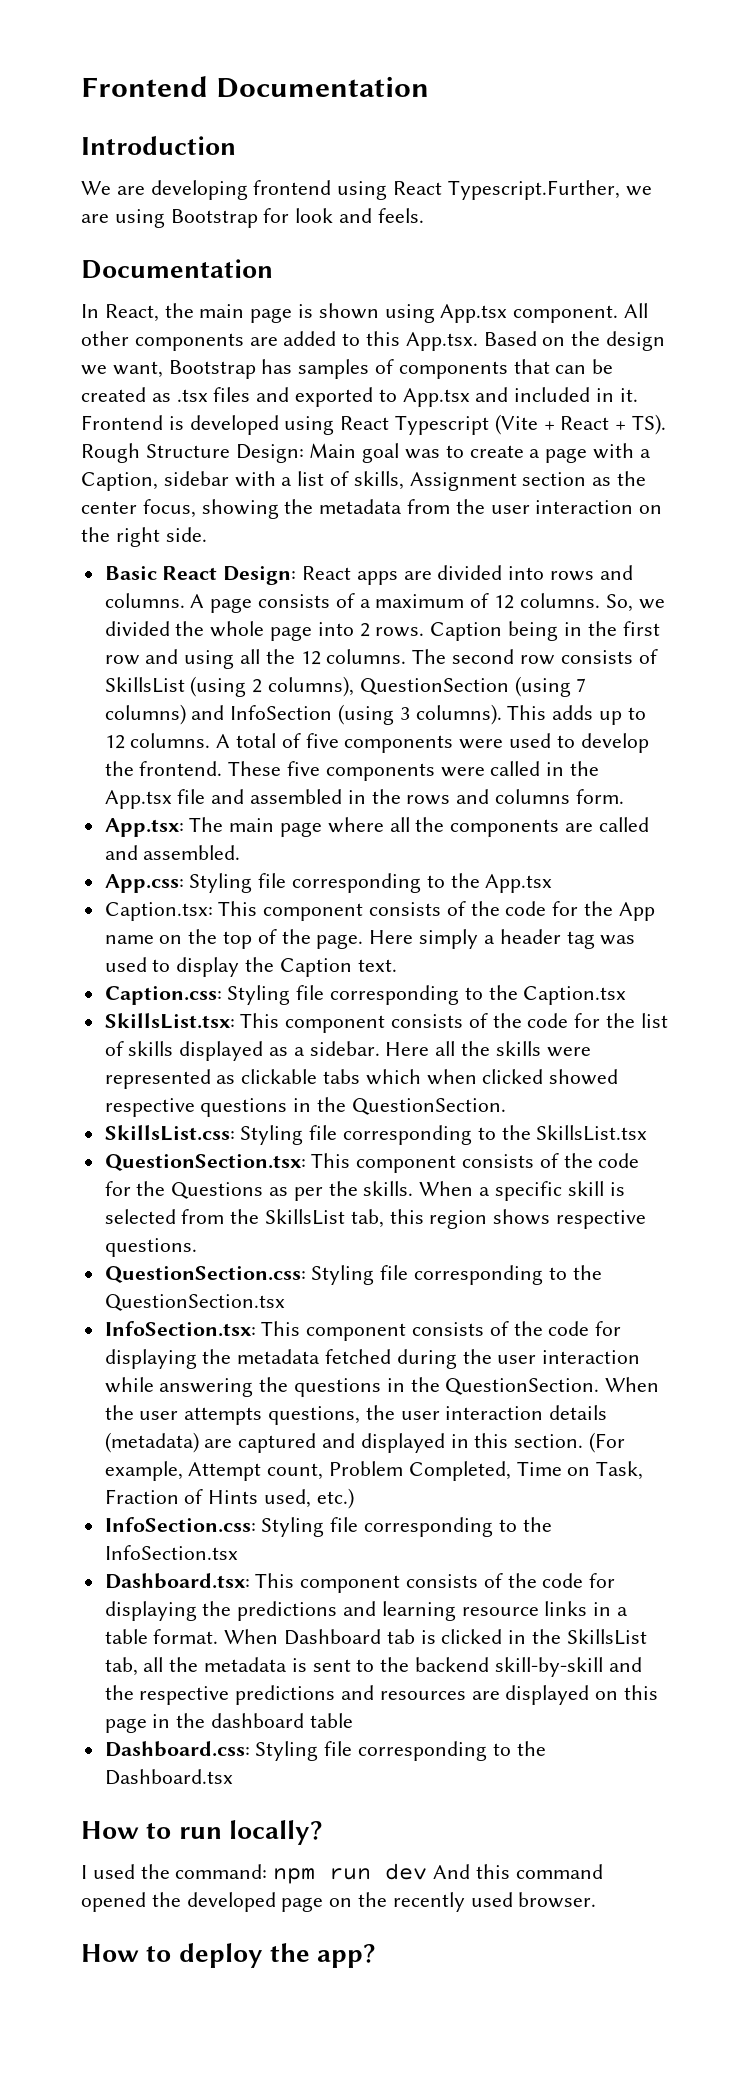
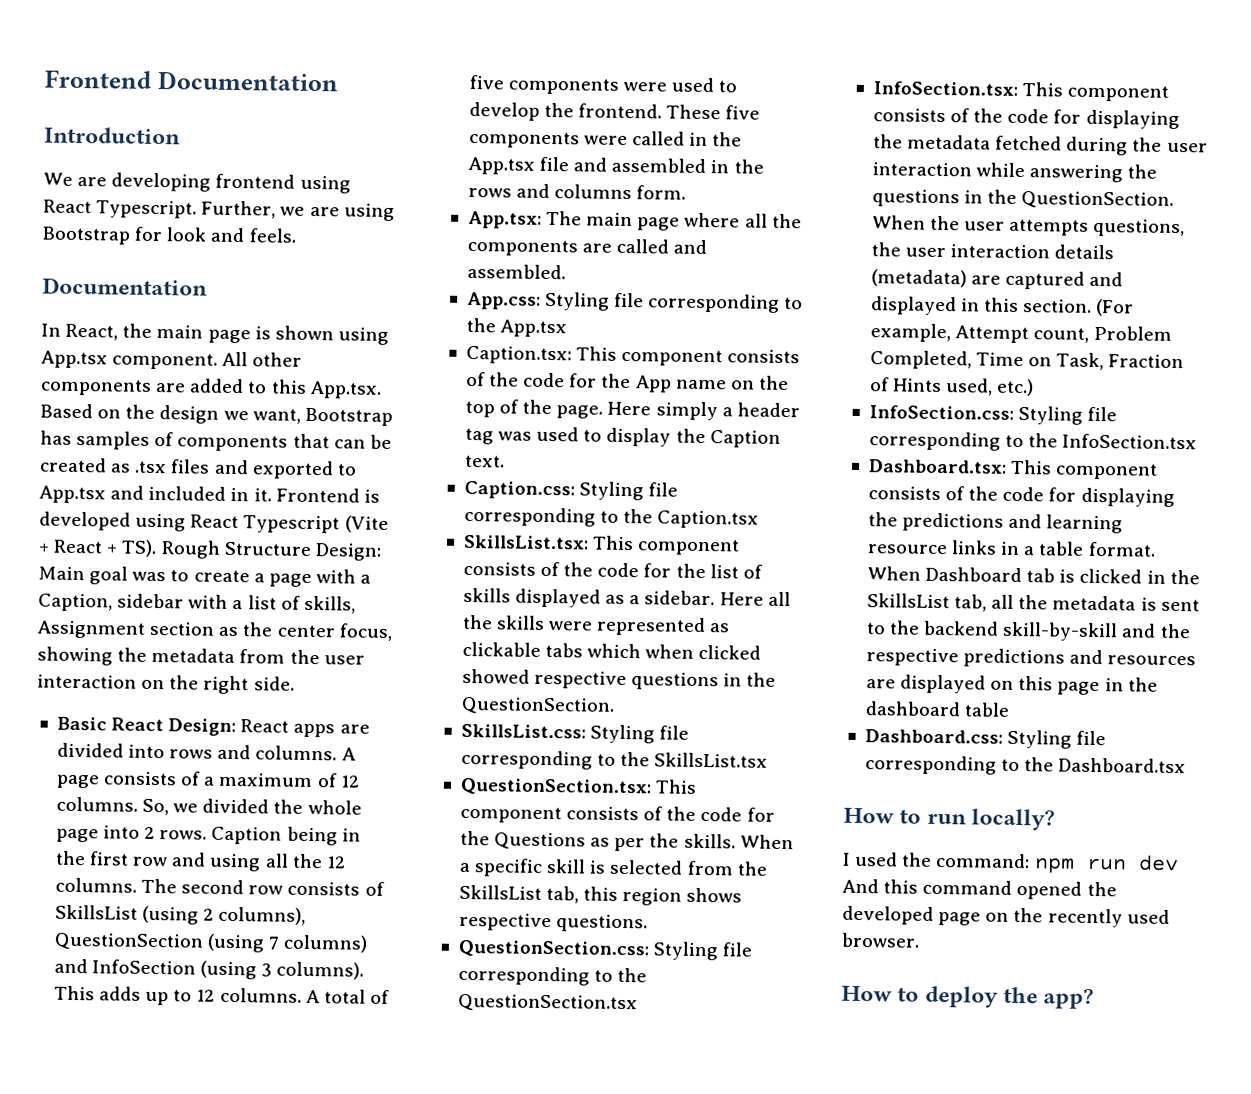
- We are developing frontend using React Typescript.Further, we are using Bootstrap for look and feels.
+ We are developing frontend using React Typescript. Further, we are using Bootstrap for look and feels.

